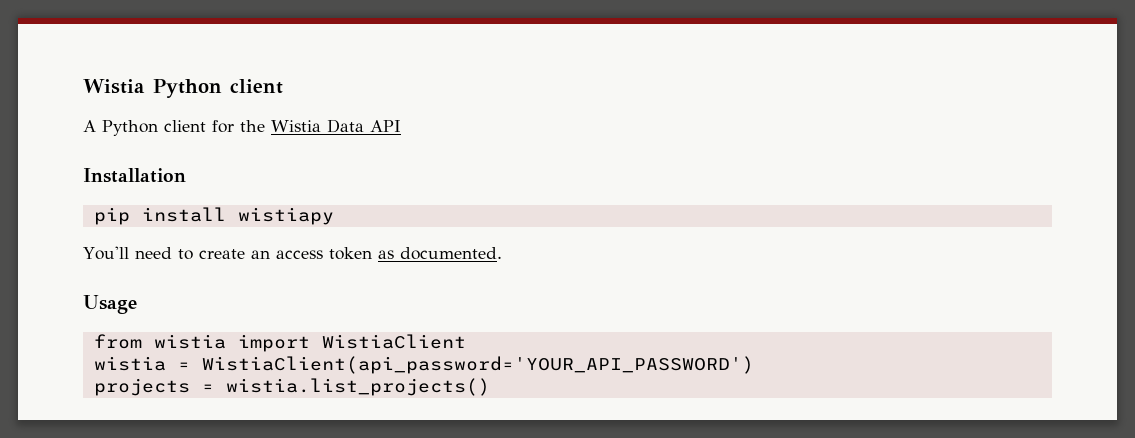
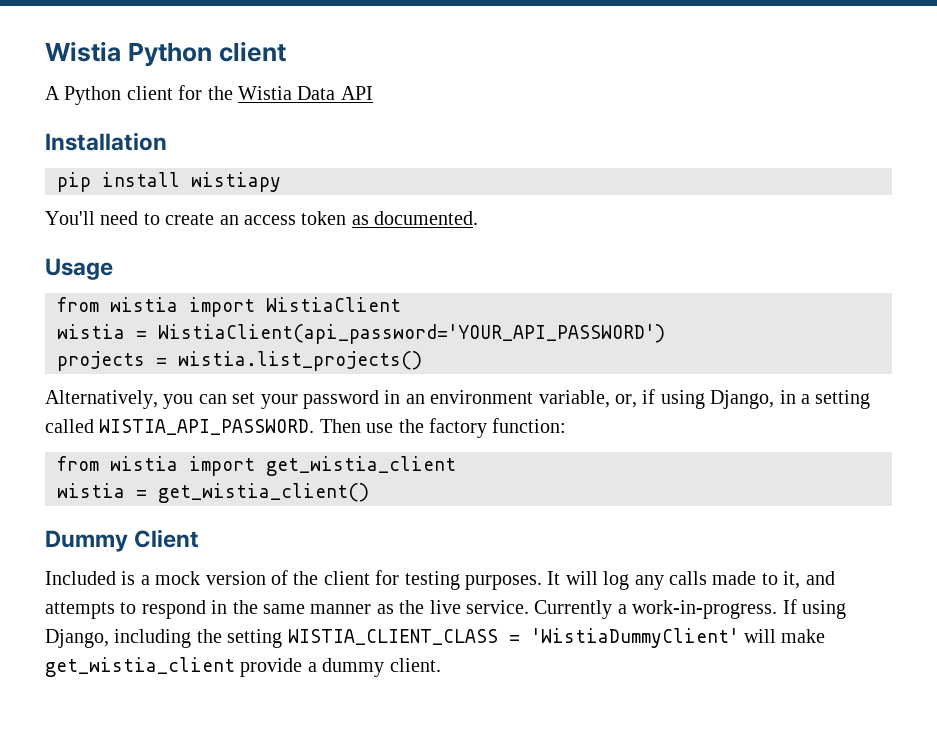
+ Alternatively, you can set your password in an environment variable, or, if using Django, in a setting called WISTIA_API_PASSWORD. Then use the factory function:
+ from wistia import get_wistia_client
+ wistia = get_wistia_client()
+ Dummy Client
+ Included is a mock version of the client for testing purposes. It will log any calls made to it, and attempts to respond in the same manner as the live service. Currently a work-in-progress. If using Django, including the setting WISTIA_CLIENT_CLASS = 'WistiaDummyClient' will make get_wistia_client provide a dummy client.

